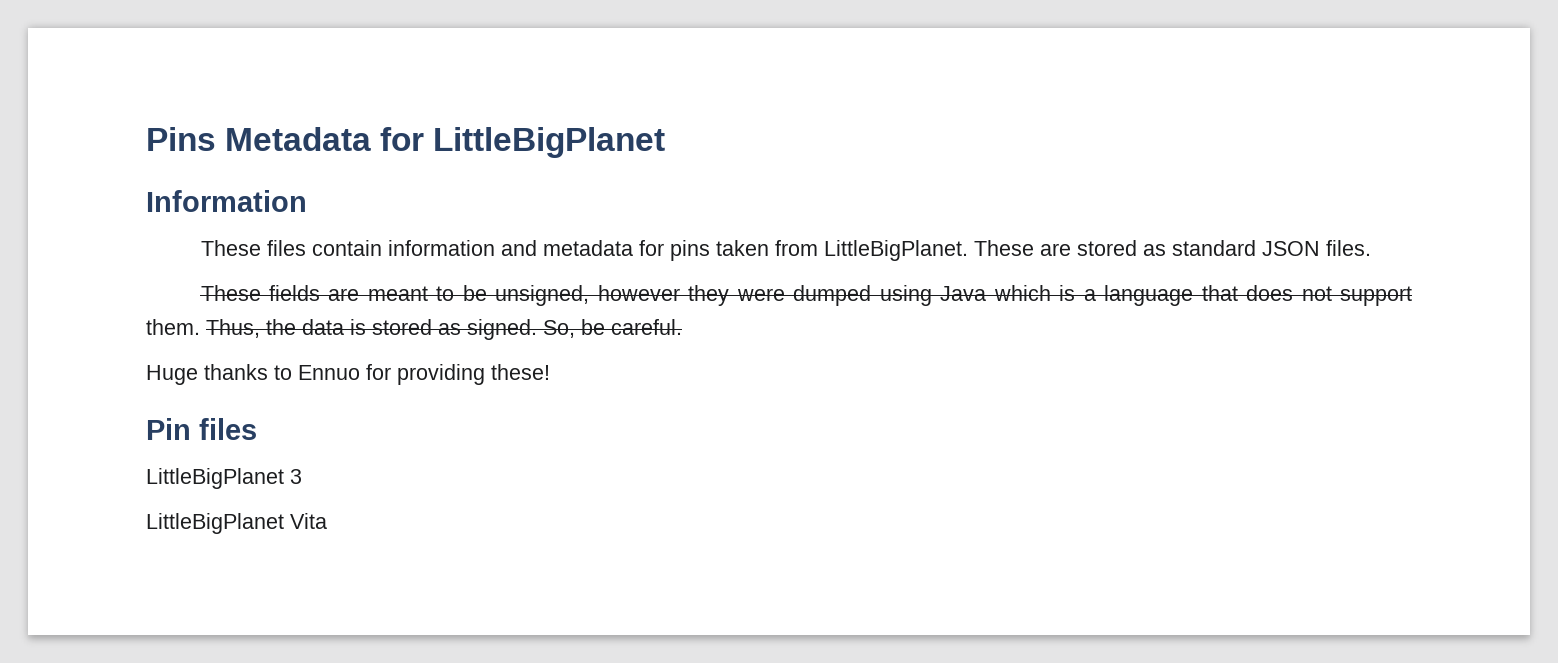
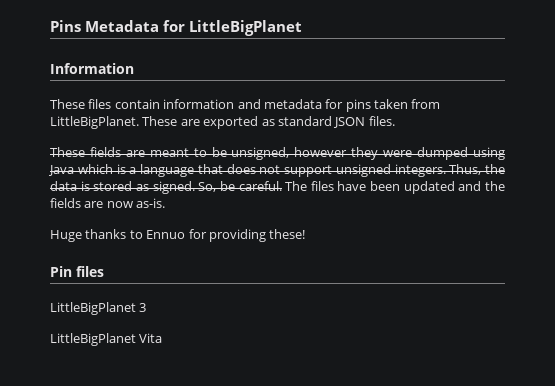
- These are stored as standard JSON files.
+ These are exported as standard JSON files.
- These fields are meant to be unsigned, however they were dumped using Java which is a language that does not support them.
+ These fields are meant to be unsigned, however they were dumped using Java which is a language that does not support unsigned integers.
+ The files have been updated and the fields are now as-is.

